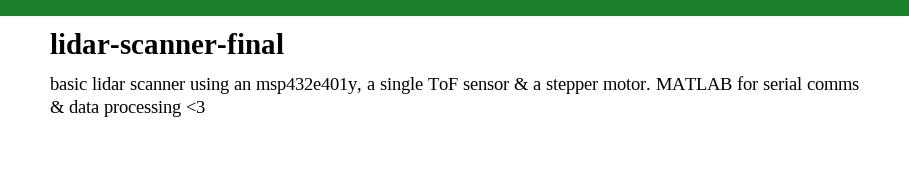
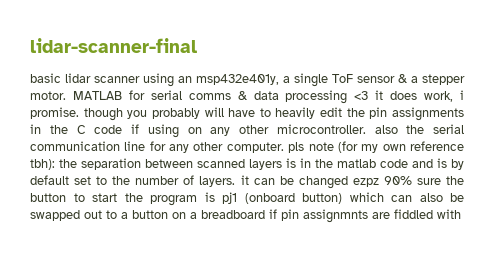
- MATLAB for serial comms & data processing <3
+ MATLAB for serial comms & data processing <3 it does work, i promise. though you probably will have to heavily edit the pin assignments in the C code if using on any other microcontroller. also the serial communication line for any other computer. pls note (for my own reference tbh): the separation between scanned layers is in the matlab code and is by default set to the number of layers. it can be changed ezpz 90% sure the button to start the program is pj1 (onboard button) which can also be swapped out to a button on a breadboard if pin assignmnts are fiddled with

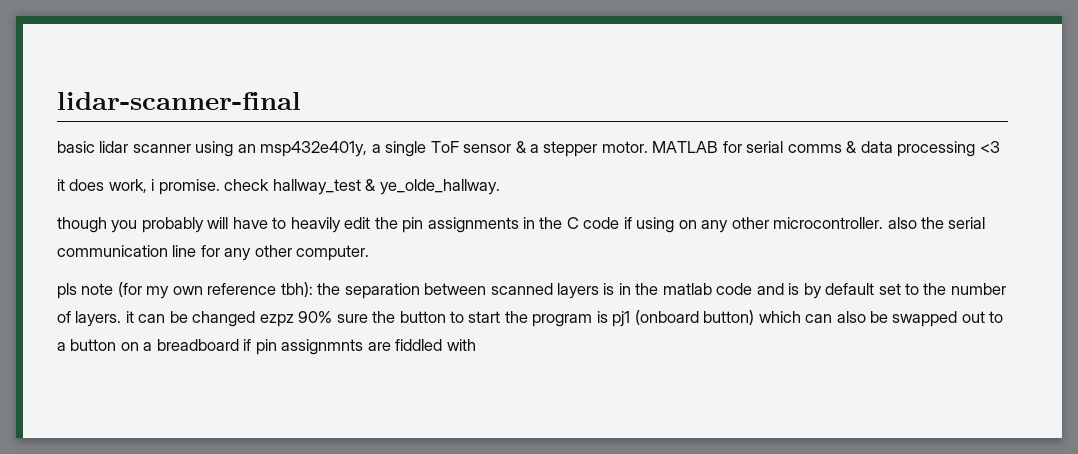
- MATLAB for serial comms & data processing <3 it does work, i promise. though you probably will have to heavily edit the pin assignments in the C code if using on any other microcontroller. also the serial communication line for any other computer. pls note (for my own reference tbh):
+ MATLAB for serial comms & data processing <3
+ it does work, i promise. check hallway_test & ye_olde_hallway.
+ though you probably will have to heavily edit the pin assignments in the C code if using on any other microcontroller. also the serial communication line for any other computer.
+ pls note (for my own reference tbh):

